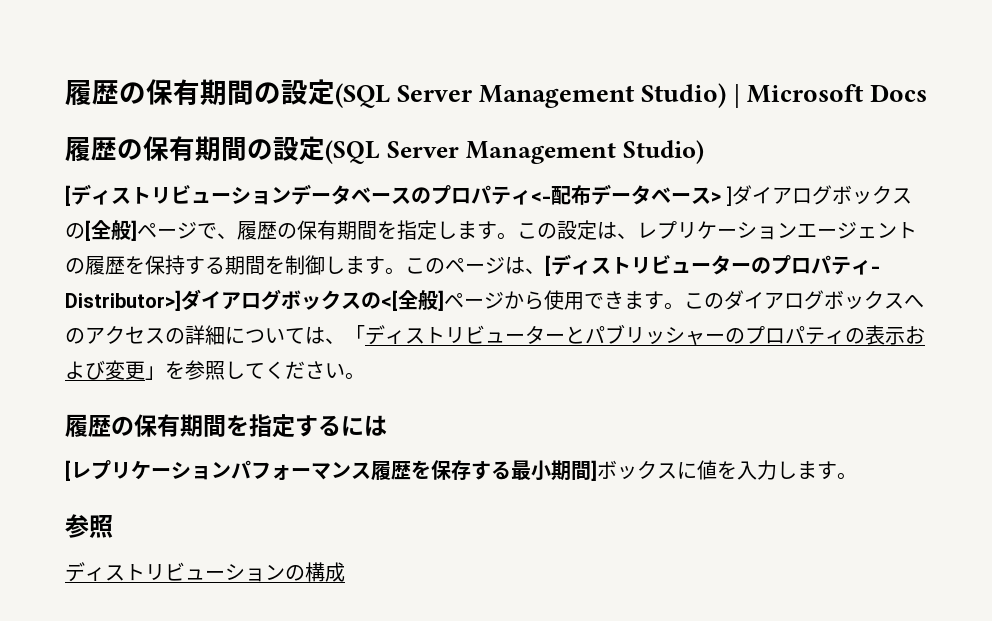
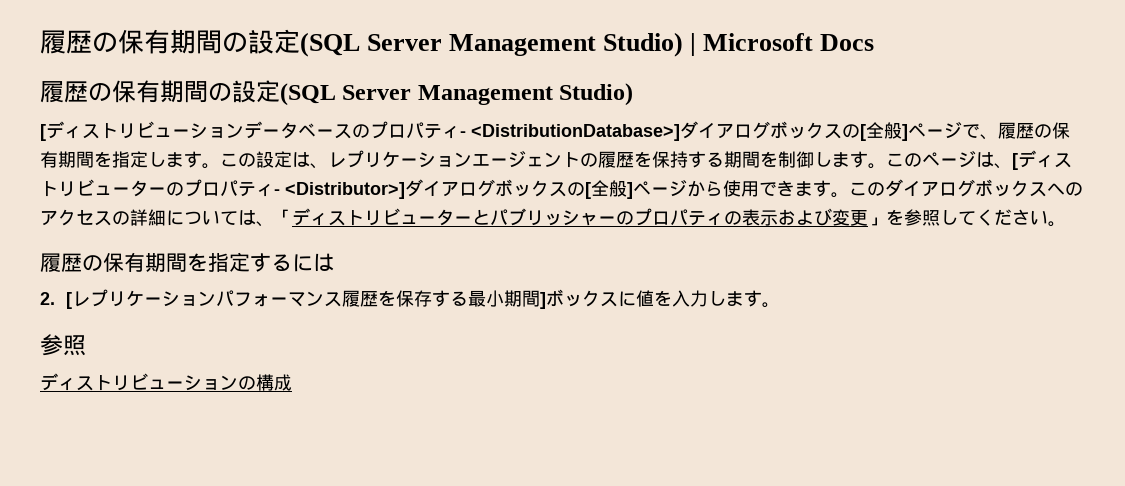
- [ディストリビューションデータベースのプロパティ<-配布データベース> ]ダイアログボックスの[全般]ページで、履歴の保有期間を指定します。
+ [ディストリビューションデータベースのプロパティ- <DistributionDatabase>]ダイアログボックスの[全般]ページで、履歴の保有期間を指定します。
- このページは、[ディストリビューターのプロパティ- Distributor>]ダイアログボックスの<[全般]ページから使用できます。
+ このページは、[ディストリビューターのプロパティ- <Distributor>]ダイアログボックスの[全般]ページから使用できます。
- [レプリケーションパフォーマンス履歴を保存する最小期間]ボックスに値を入力します。
+ 2. [レプリケーションパフォーマンス履歴を保存する最小期間]ボックスに値を入力します。

